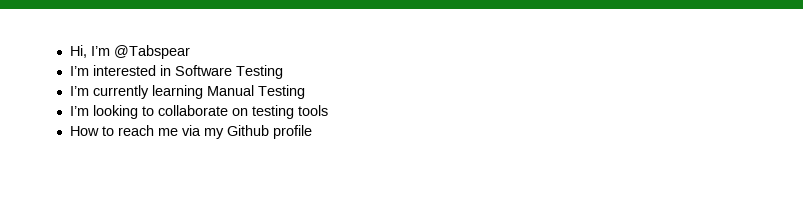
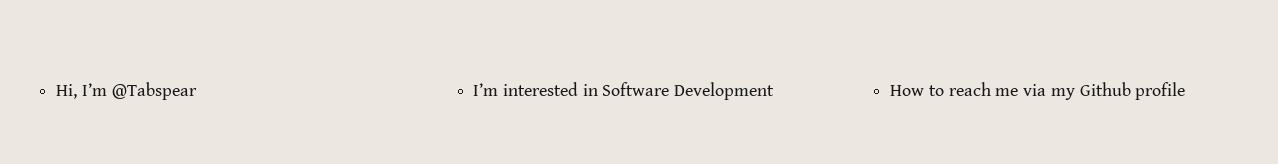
- I’m interested in Software Testing
- I’m currently learning Manual Testing
- I’m looking to collaborate on testing tools
+ I’m interested in Software Development

